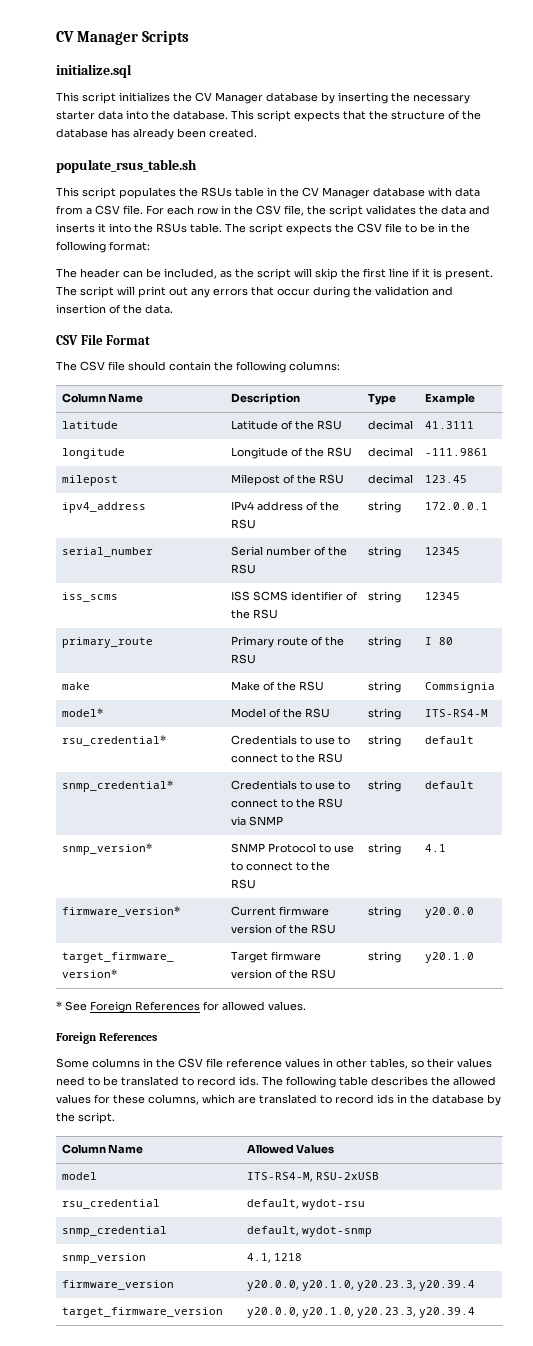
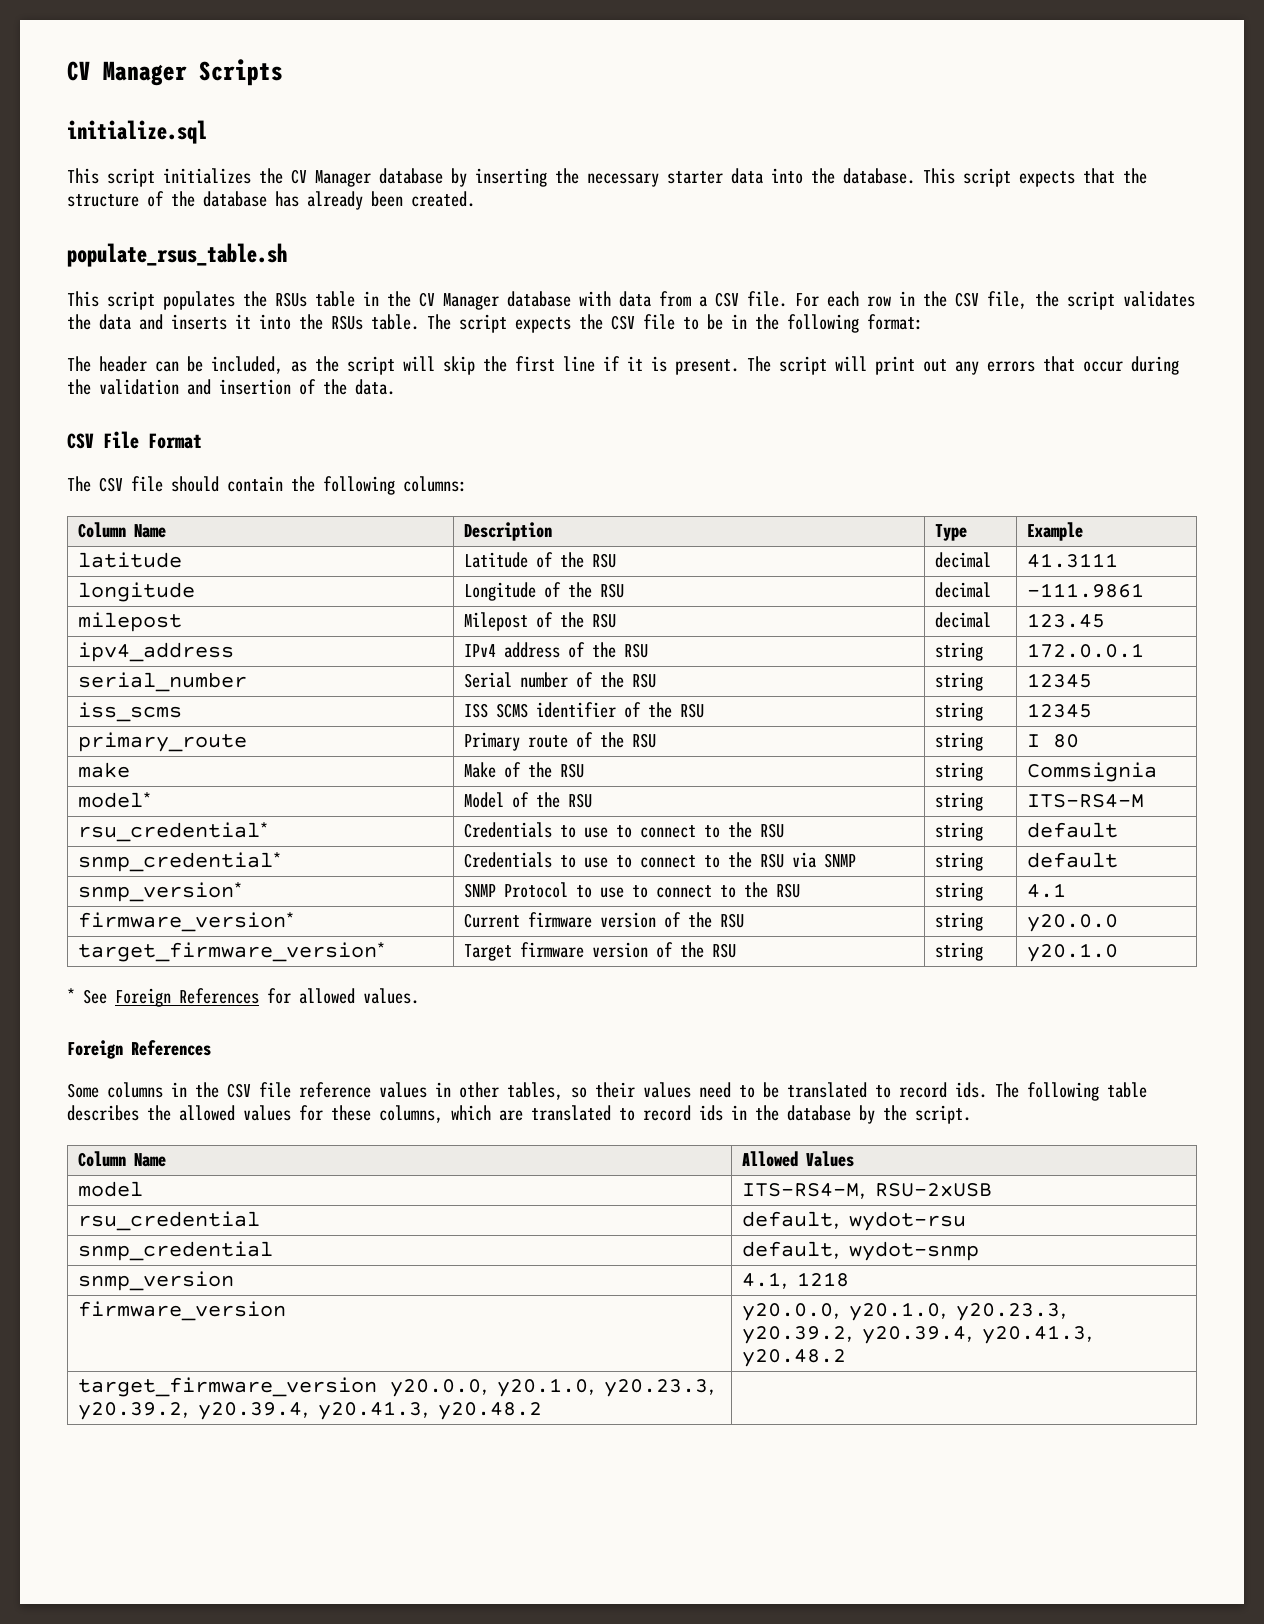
- firmware_version | y20.0.0, y20.1.0, y20.23.3, y20.39.4
+ firmware_version | y20.0.0, y20.1.0, y20.23.3, y20.39.2, y20.39.4, y20.41.3, y20.48.2
- target_firmware_version | y20.0.0, y20.1.0, y20.23.3, y20.39.4
+ target_firmware_version y20.0.0, y20.1.0, y20.23.3, y20.39.2, y20.39.4, y20.41.3, y20.48.2 |

